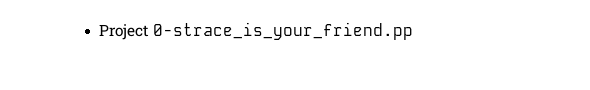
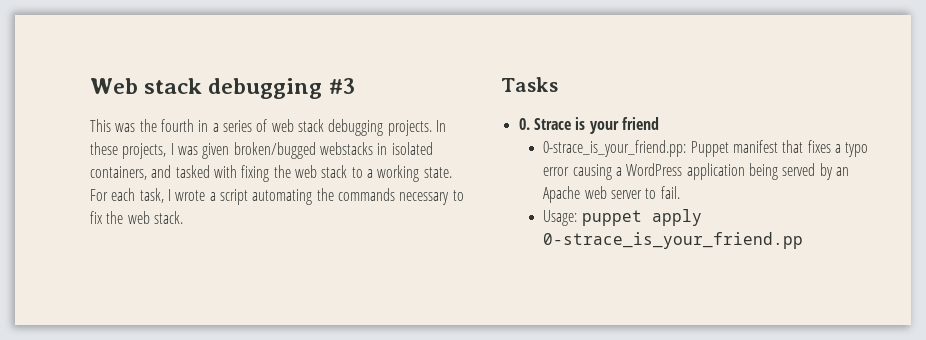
- Project 0-strace_is_your_friend.pp
+ Web stack debugging #3
+ This was the fourth in a series of web stack debugging projects. In these projects, I was given broken/bugged webstacks in isolated containers, and tasked with fixing the web stack to a working state. For each task, I wrote a script automating the commands necessary to fix the web stack.
+ Tasks
+ 0. Strace is your friend
+ 0-strace_is_your_friend.pp: Puppet manifest that fixes a typo error causing a WordPress application being served by an Apache web server to fail.
+ Usage: puppet apply 0-strace_is_your_friend.pp

